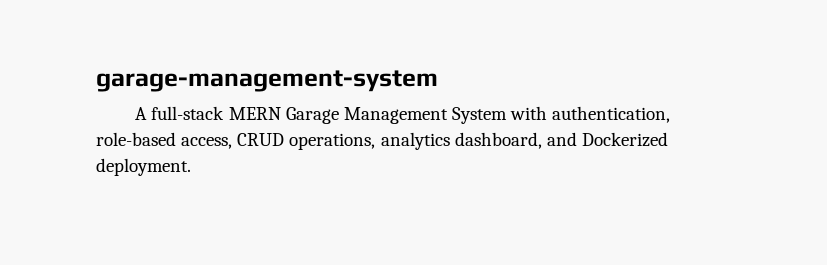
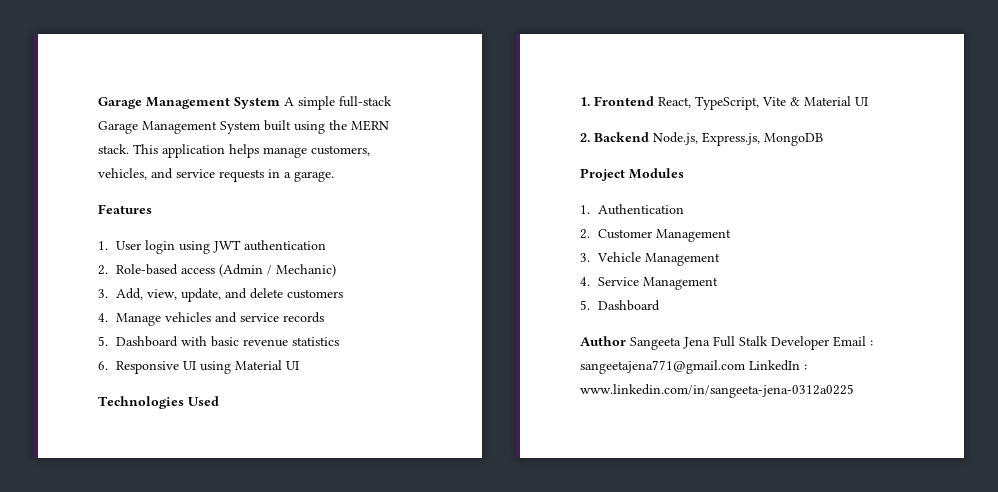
- garage-management-system
- A full-stack MERN Garage Management System with authentication, role-based access, CRUD operations, analytics dashboard, and Dockerized deployment.
+ Garage Management System A simple full-stack Garage Management System built using the MERN stack. This application helps manage customers, vehicles, and service requests in a garage.
+ Features
+ 1. User login using JWT authentication
+ 2. Role-based access (Admin / Mechanic)
+ 3. Add, view, update, and delete customers
+ 4. Manage vehicles and service records
+ 5. Dashboard with basic revenue statistics
+ 6. Responsive UI using Material UI
+ Technologies Used
+ 1. Frontend React, TypeScript, Vite & Material UI
+ 2. Backend Node.js, Express.js, MongoDB
+ Project Modules
+ 1. Authentication
+ 2. Customer Management
+ 3. Vehicle Management
+ 4. Service Management
+ 5. Dashboard
+ Author Sangeeta Jena Full Stalk Developer Email : sangeetajena771@gmail.com LinkedIn : www.linkedin.com/in/sangeeta-jena-0312a0225

